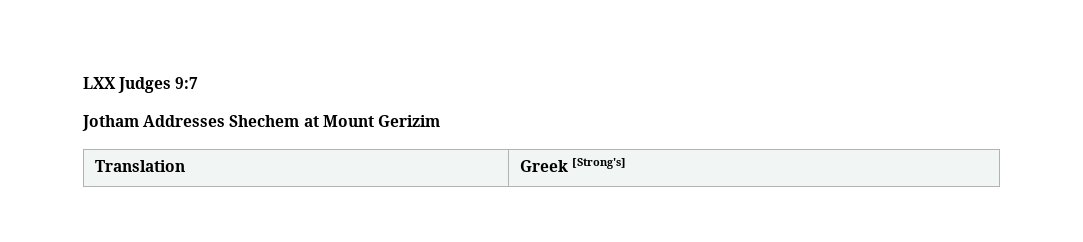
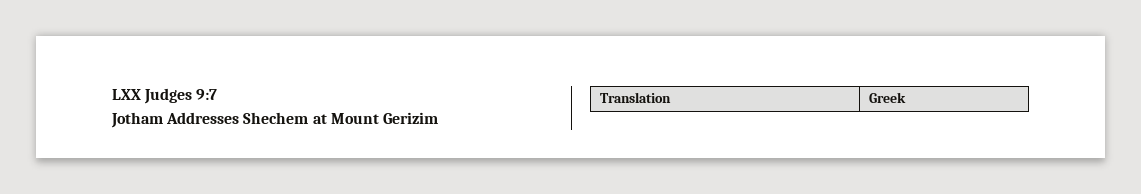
- Translation | Greek [Strong's]
+ Translation | Greek

